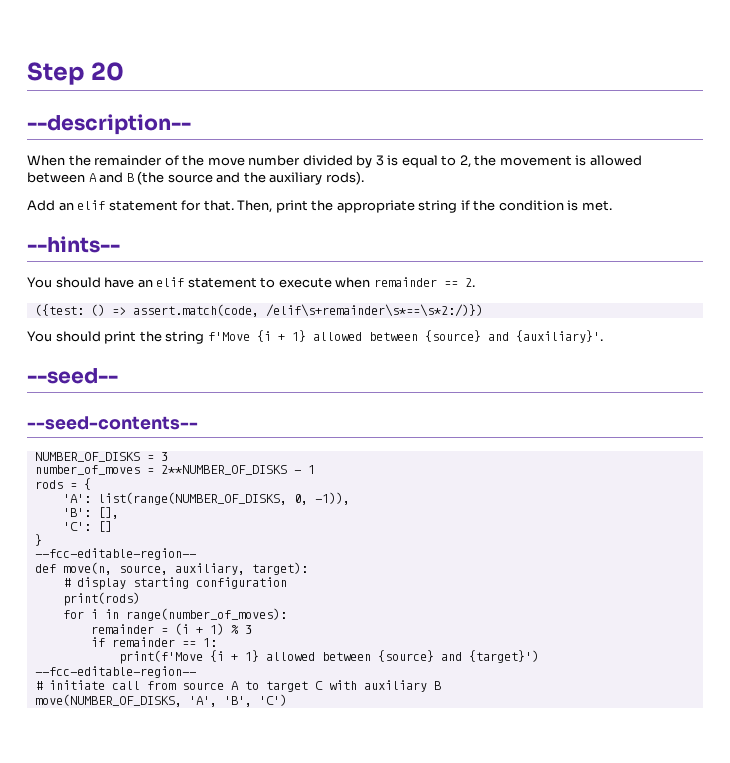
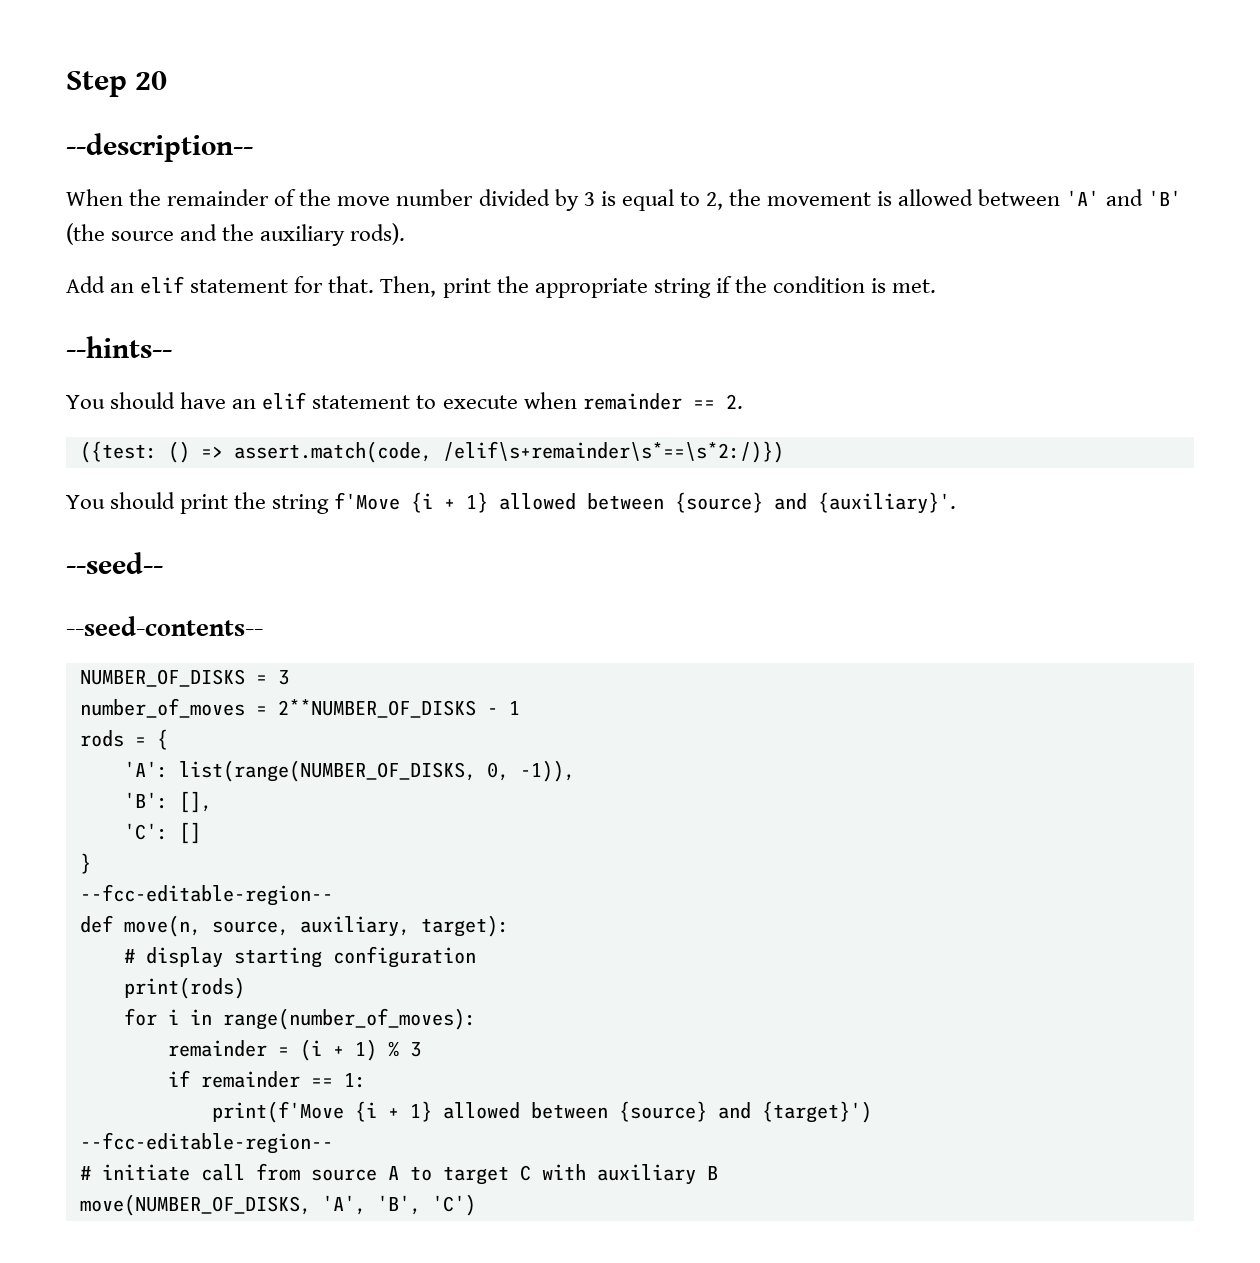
- When the remainder of the move number divided by 3 is equal to 2, the movement is allowed between A and B (the source and the auxiliary rods).
+ When the remainder of the move number divided by 3 is equal to 2, the movement is allowed between 'A' and 'B' (the source and the auxiliary rods).

